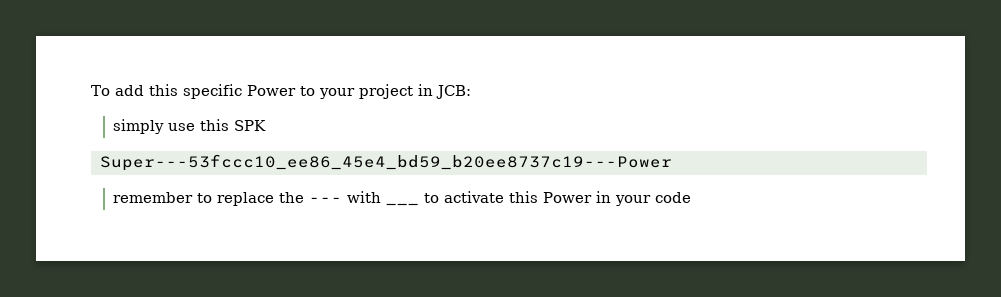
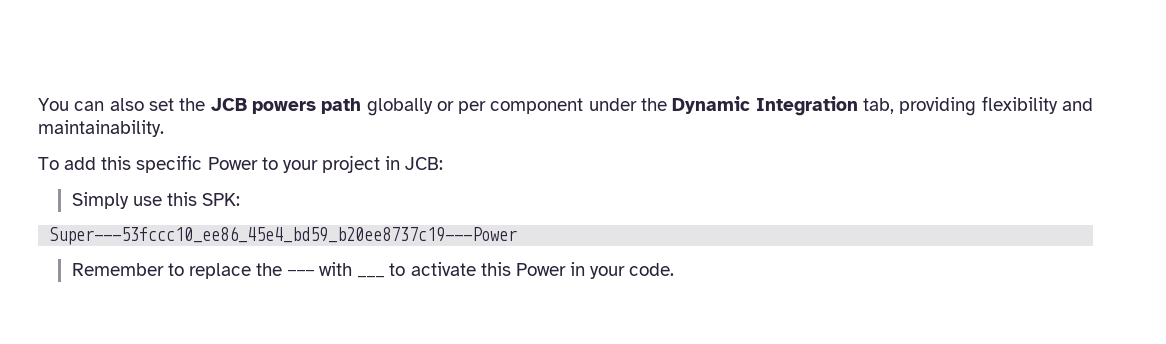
+ You can also set the JCB powers path globally or per component under the Dynamic Integration tab, providing flexibility and maintainability.
- simply use this SPK
+ Simply use this SPK:
- remember to replace the --- with ___ to activate this Power in your code
+ Remember to replace the --- with ___ to activate this Power in your code.

